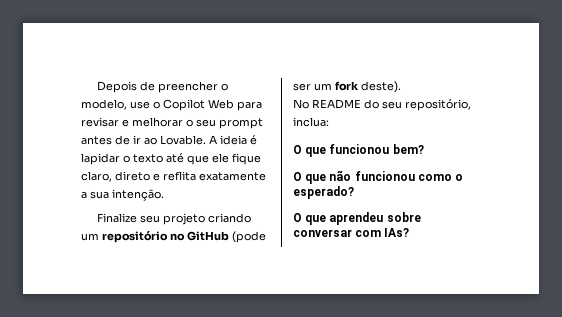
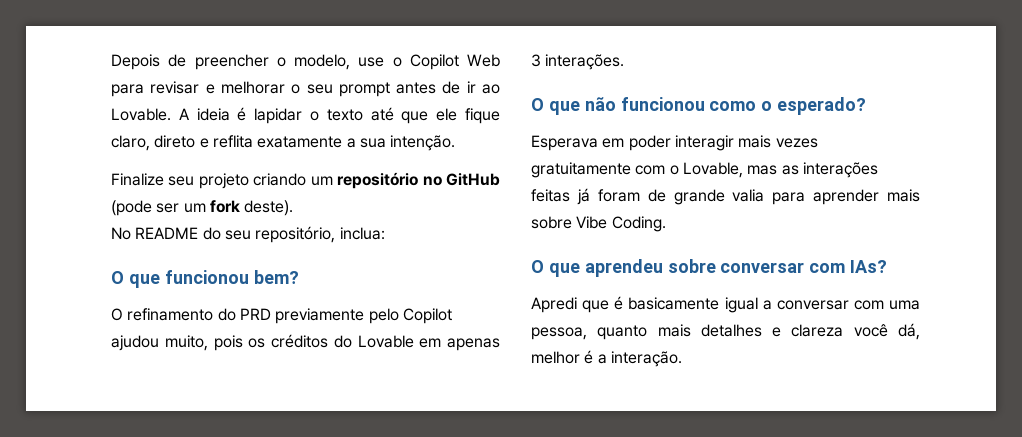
+ O refinamento do PRD previamente pelo Copilot ajudou muito, pois os créditos do Lovable em apenas 3 interações.
+ Esperava em poder interagir mais vezes gratuitamente com o Lovable, mas as interações feitas já foram de grande valia para aprender mais sobre Vibe Coding.
+ Apredi que é basicamente igual a conversar com uma pessoa, quanto mais detalhes e clareza você dá, melhor é a interação.

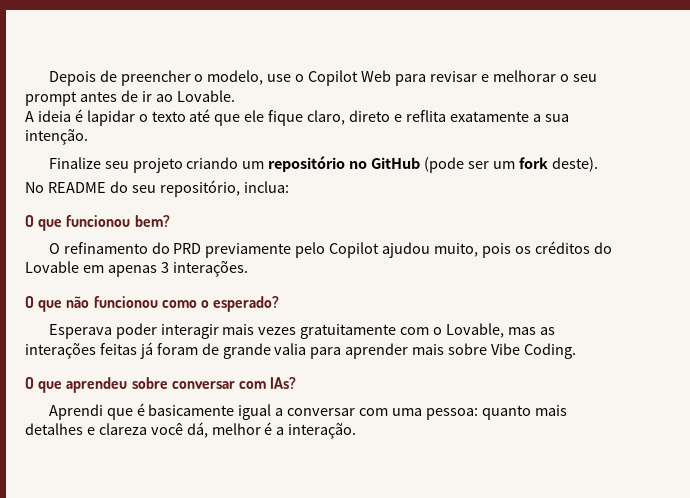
- Depois de preencher o modelo, use o Copilot Web para revisar e melhorar o seu prompt antes de ir ao Lovable. A ideia é lapidar o texto até que ele fique claro, direto e reflita exatamente a sua intenção.
+ Depois de preencher o modelo, use o Copilot Web para revisar e melhorar o seu prompt antes de ir ao Lovable.
+ A ideia é lapidar o texto até que ele fique claro, direto e reflita exatamente a sua intenção.
- Esperava em poder interagir mais vezes gratuitamente com o Lovable, mas as interações feitas já foram de grande valia para aprender mais sobre Vibe Coding.
+ Esperava poder interagir mais vezes gratuitamente com o Lovable, mas as interações feitas já foram de grande valia para aprender mais sobre Vibe Coding.
- Apredi que é basicamente igual a conversar com uma pessoa, quanto mais detalhes e clareza você dá, melhor é a interação.
+ Aprendi que é basicamente igual a conversar com uma pessoa: quanto mais detalhes e clareza você dá, melhor é a interação.

